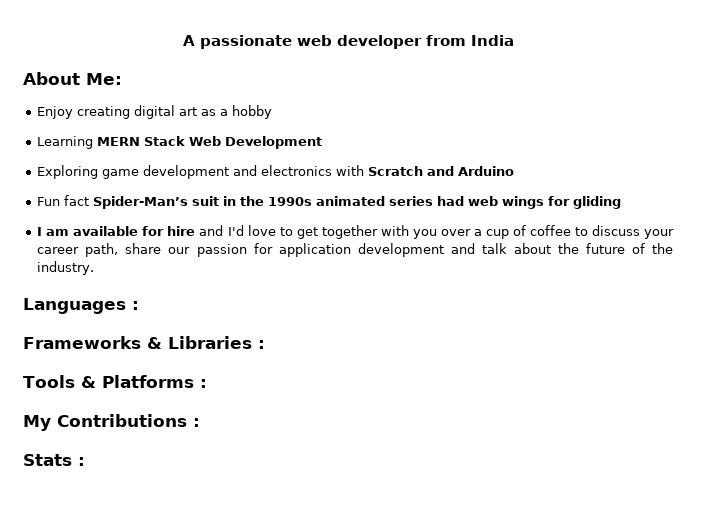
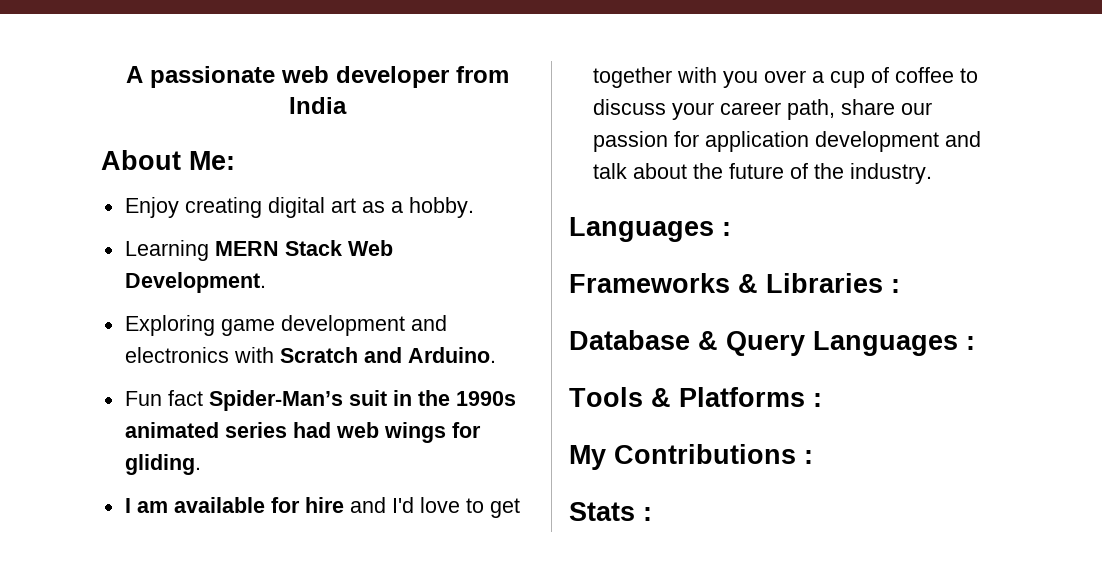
- Enjoy creating digital art as a hobby
+ Enjoy creating digital art as a hobby.
- Learning MERN Stack Web Development
+ Learning MERN Stack Web Development.
- Exploring game development and electronics with Scratch and Arduino
+ Exploring game development and electronics with Scratch and Arduino.
- Fun fact Spider-Man’s suit in the 1990s animated series had web wings for gliding
+ Fun fact Spider-Man’s suit in the 1990s animated series had web wings for gliding.
+ Database & Query Languages :

